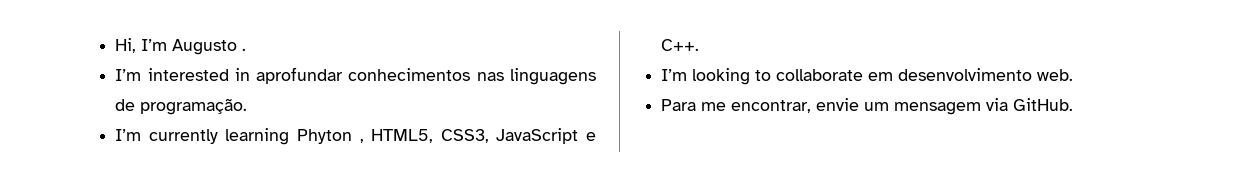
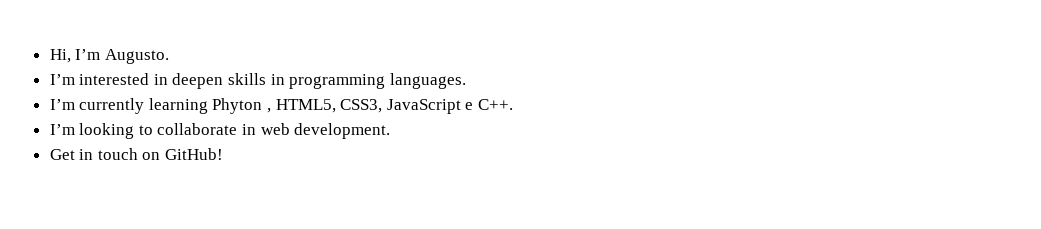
- Hi, I’m Augusto .
+ Hi, I’m Augusto.
- I’m interested in aprofundar conhecimentos nas linguagens de programação.
+ I’m interested in deepen skills in programming languages.
- I’m looking to collaborate em desenvolvimento web.
- Para me encontrar, envie um mensagem via GitHub.
+ I’m looking to collaborate in web development.
+ Get in touch on GitHub!

